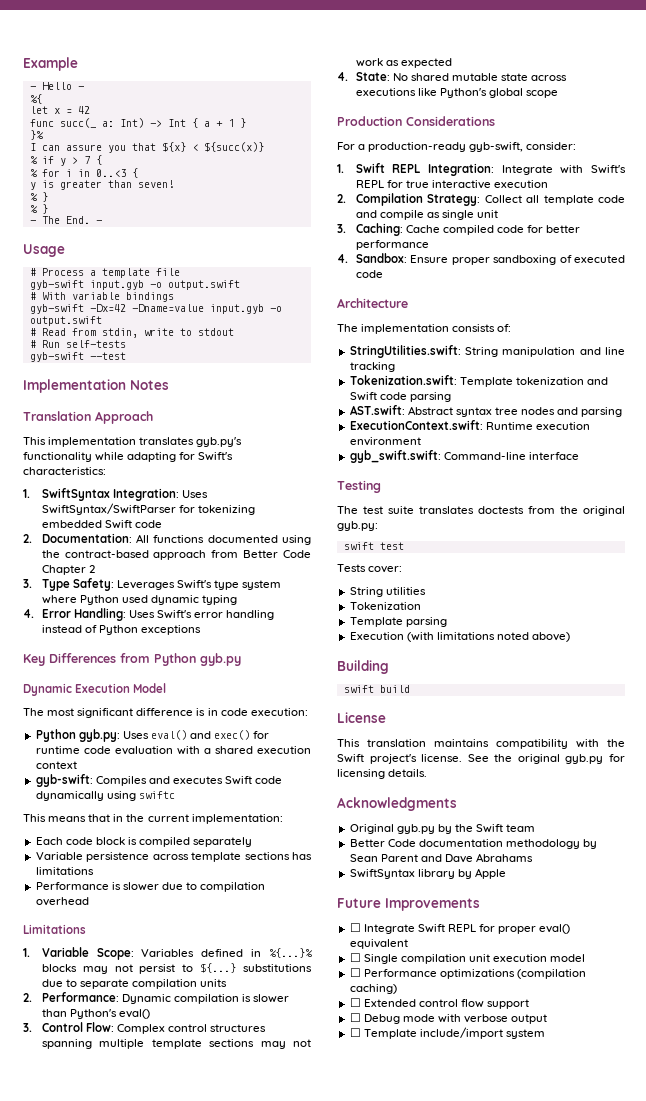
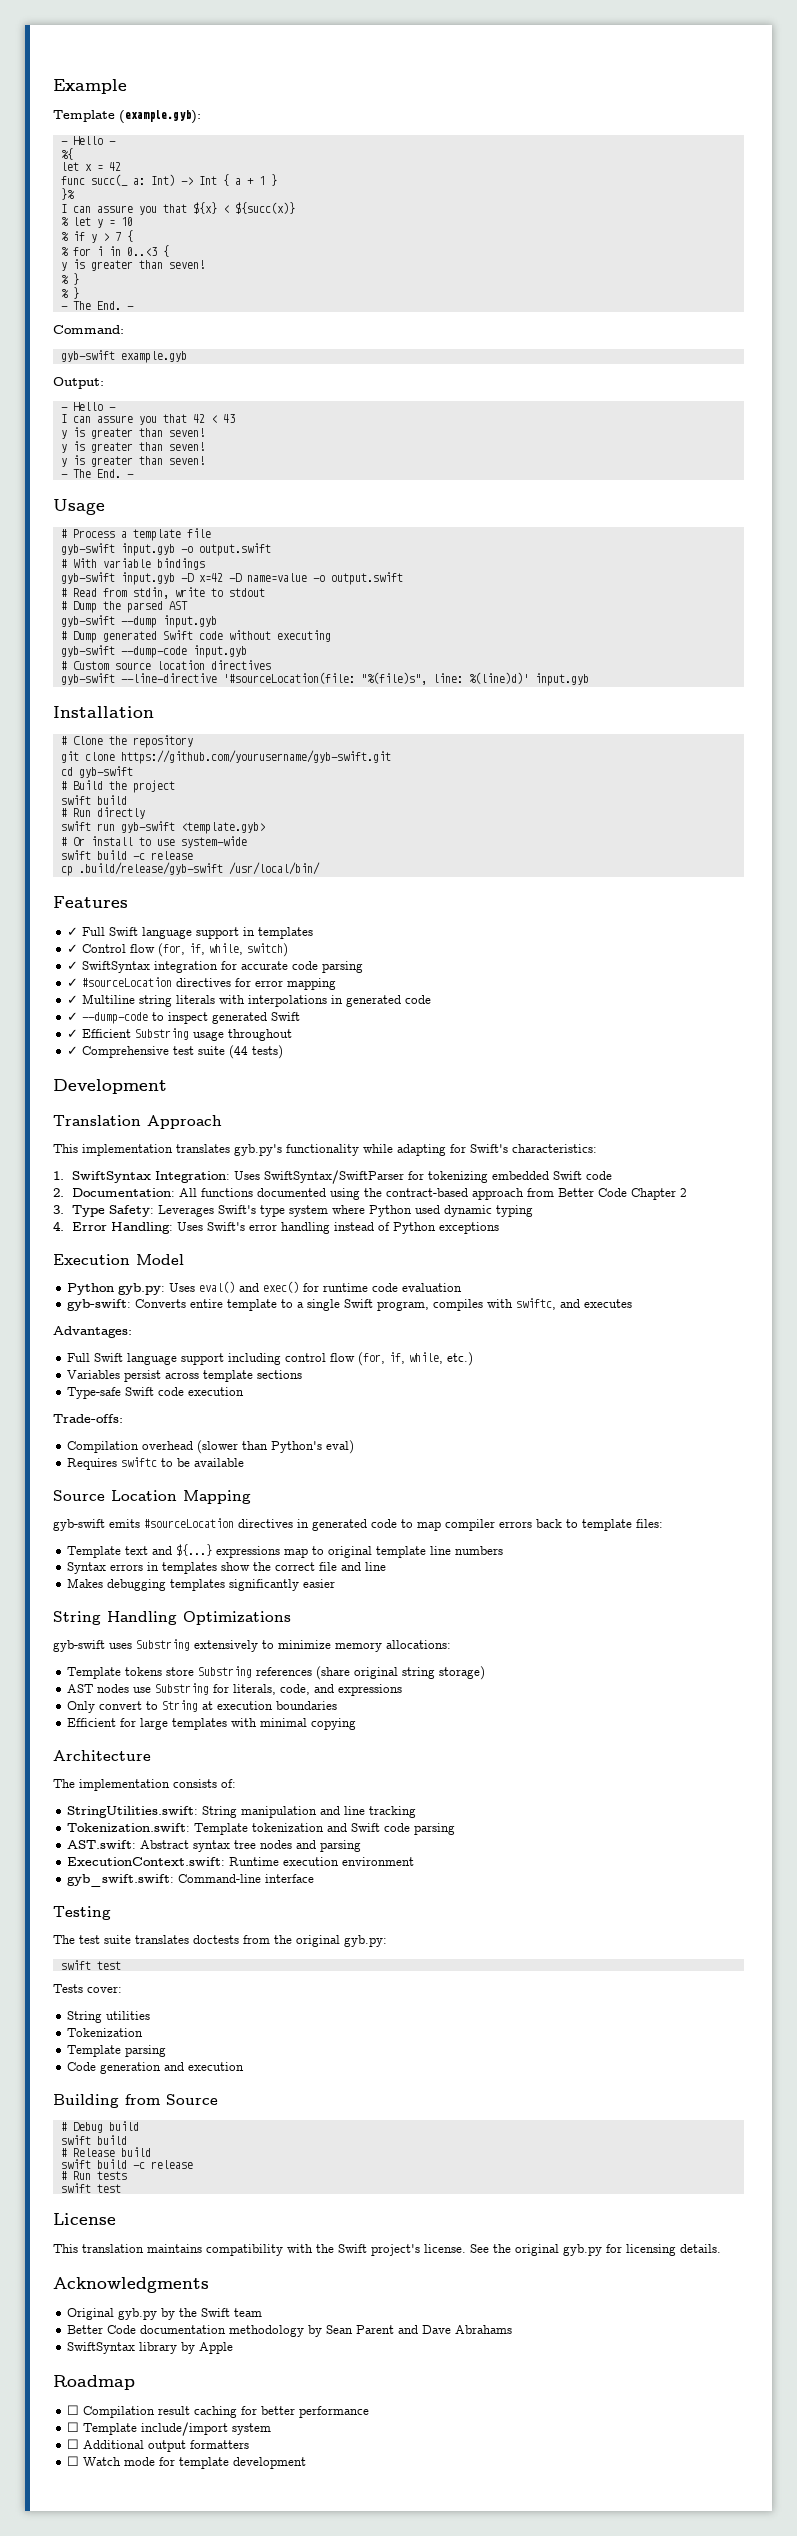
+ Template (example.gyb):
+ % let y = 10
+ Command:
+ gyb-swift example.gyb
+ Output:
+ - Hello -
+ I can assure you that 42 < 43
+ y is greater than seven!
+ y is greater than seven!
+ y is greater than seven!
+ - The End. -
- gyb-swift -Dx=42 -Dname=value input.gyb -o output.swift
+ gyb-swift input.gyb -D x=42 -D name=value -o output.swift
- # Run self-tests
- gyb-swift --test
- Implementation Notes
+ # Dump the parsed AST
+ gyb-swift --dump input.gyb
+ # Dump generated Swift code without executing
+ gyb-swift --dump-code input.gyb
+ # Custom source location directives
+ gyb-swift --line-directive '#sourceLocation(file: "%(file)s", line: %(line)d)' input.gyb
+ Installation
+ # Clone the repository
+ git clone https://github.com/yourusername/gyb-swift.git
+ cd gyb-swift
+ # Build the project
+ swift build
+ # Run directly
+ swift run gyb-swift <template.gyb>
+ # Or install to use system-wide
+ swift build -c release
+ cp .build/release/gyb-swift /usr/local/bin/
+ Features
+ ✓ Full Swift language support in templates
+ ✓ Control flow (for, if, while, switch)
+ ✓ SwiftSyntax integration for accurate code parsing
+ ✓ #sourceLocation directives for error mapping
+ ✓ Multiline string literals with interpolations in generated code
+ ✓ --dump-code to inspect generated Swift
+ ✓ Efficient Substring usage throughout
+ ✓ Comprehensive test suite (44 tests)
+ Development
- Key Differences from Python gyb.py
- Dynamic Execution Model
- The most significant difference is in code execution:
+ Execution Model
- Python gyb.py: Uses eval() and exec() for runtime code evaluation with a shared execution context
- gyb-swift: Compiles and executes Swift code dynamically using swiftc
- This means that in the current implementation:
- Each code block is compiled separately
- Variable persistence across template sections has limitations
- Performance is slower due to compilation overhead
- Limitations
- 1. Variable Scope: Variables defined in %{...}% blocks may not persist to ${...} substitutions due to separate compilation units
- 2. Performance: Dynamic compilation is slower than Python's eval()
- 3. Control Flow: Complex control structures spanning multiple template sections may not work as expected
- 4. State: No shared mutable state across executions like Python's global scope
- Production Considerations
- For a production-ready gyb-swift, consider:
- 1. Swift REPL Integration: Integrate with Swift's REPL for true interactive execution
- 2. Compilation Strategy: Collect all template code and compile as single unit
- 3. Caching: Cache compiled code for better performance
- 4. Sandbox: Ensure proper sandboxing of executed code
+ Python gyb.py: Uses eval() and exec() for runtime code evaluation
+ gyb-swift: Converts entire template to a single Swift program, compiles with swiftc, and executes
+ Advantages:
+ Full Swift language support including control flow (for, if, while, etc.)
+ Variables persist across template sections
+ Type-safe Swift code execution
+ Trade-offs:
+ Compilation overhead (slower than Python's eval)
+ Requires swiftc to be available
+ Source Location Mapping
+ gyb-swift emits #sourceLocation directives in generated code to map compiler errors back to template files:
+ Template text and ${...} expressions map to original template line numbers
+ Syntax errors in templates show the correct file and line
+ Makes debugging templates significantly easier
+ String Handling Optimizations
+ gyb-swift uses Substring extensively to minimize memory allocations:
+ Template tokens store Substring references (share original string storage)
+ AST nodes use Substring for literals, code, and expressions
+ Only convert to String at execution boundaries
+ Efficient for large templates with minimal copying
- Execution (with limitations noted above)
- Building
+ Code generation and execution
+ Building from Source
+ # Debug build
  swift build
+ # Release build
+ swift build -c release
+ # Run tests
+ swift test
- Future Improvements
- ☐ Integrate Swift REPL for proper eval() equivalent
- ☐ Single compilation unit execution model
- ☐ Performance optimizations (compilation caching)
- ☐ Extended control flow support
- ☐ Debug mode with verbose output
+ Roadmap
+ ☐ Compilation result caching for better performance
  ☐ Template include/import system
+ ☐ Additional output formatters
+ ☐ Watch mode for template development

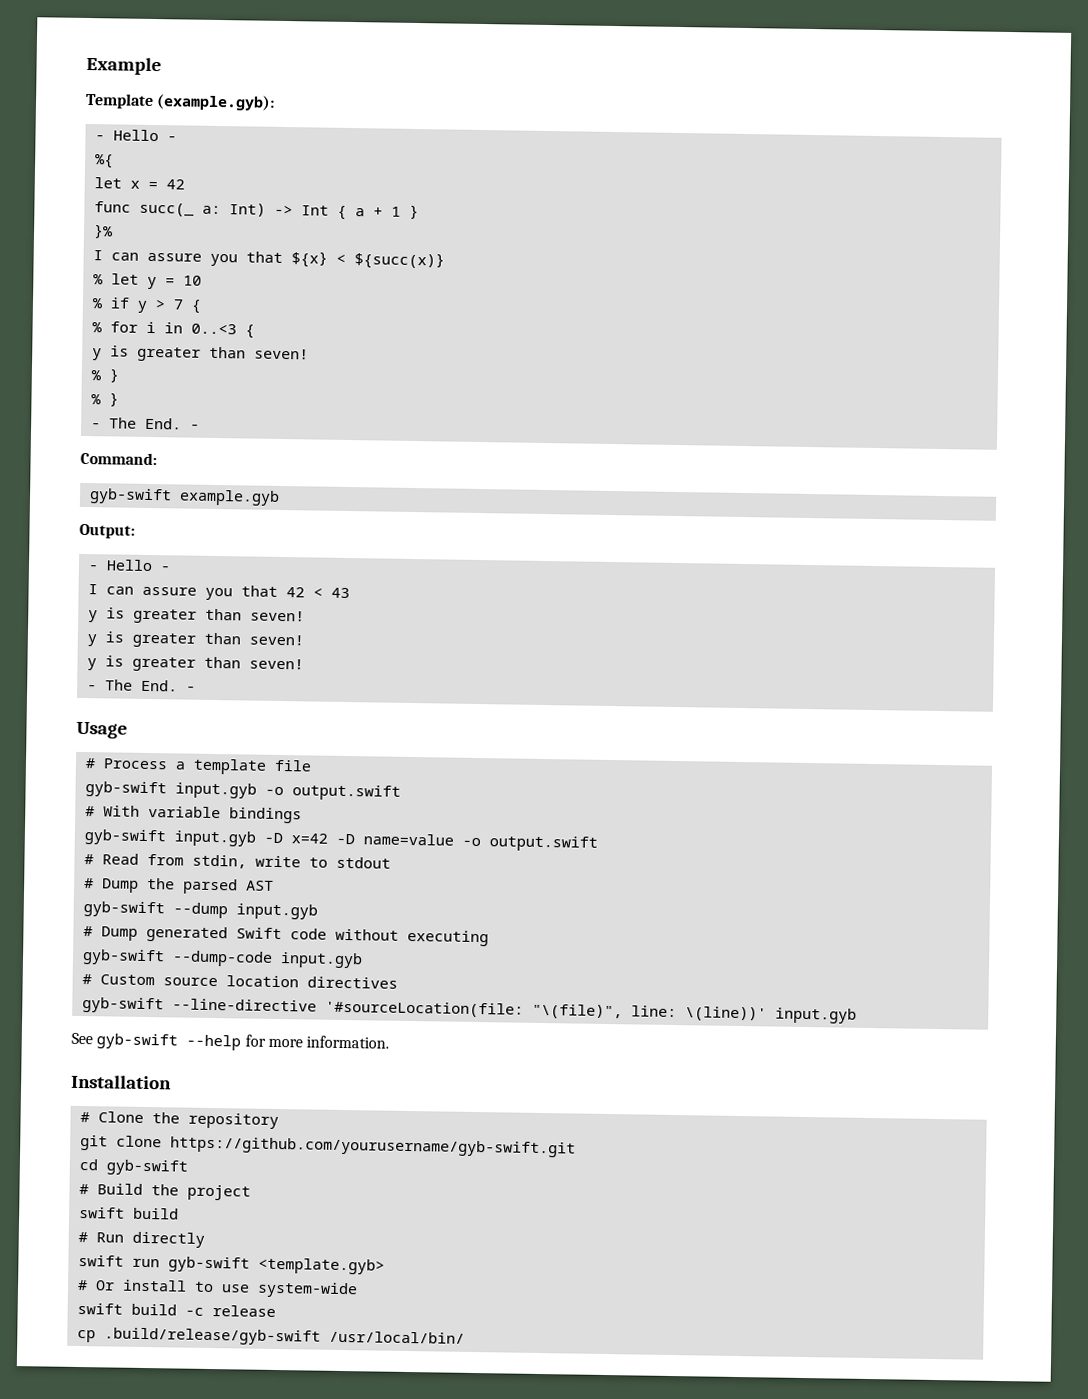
- gyb-swift --line-directive '#sourceLocation(file: "%(file)s", line: %(line)d)' input.gyb
+ gyb-swift --line-directive '#sourceLocation(file: "\(file)", line: \(line))' input.gyb
+ See gyb-swift --help for more information.
- Features
- ✓ Full Swift language support in templates
- ✓ Control flow (for, if, while, switch)
- ✓ SwiftSyntax integration for accurate code parsing
- ✓ #sourceLocation directives for error mapping
- ✓ Multiline string literals with interpolations in generated code
- ✓ --dump-code to inspect generated Swift
- ✓ Efficient Substring usage throughout
- ✓ Comprehensive test suite (44 tests)
- Development
- Translation Approach
- This implementation translates gyb.py's functionality while adapting for Swift's characteristics:
- 1. SwiftSyntax Integration: Uses SwiftSyntax/SwiftParser for tokenizing embedded Swift code
- 2. Documentation: All functions documented using the contract-based approach from Better Code Chapter 2
- 3. Type Safety: Leverages Swift's type system where Python used dynamic typing
- 4. Error Handling: Uses Swift's error handling instead of Python exceptions
- Execution Model
- Python gyb.py: Uses eval() and exec() for runtime code evaluation
- gyb-swift: Converts entire template to a single Swift program, compiles with swiftc, and executes
- Advantages:
- Full Swift language support including control flow (for, if, while, etc.)
- Variables persist across template sections
- Type-safe Swift code execution
- Trade-offs:
- Compilation overhead (slower than Python's eval)
- Requires swiftc to be available
- Source Location Mapping
- gyb-swift emits #sourceLocation directives in generated code to map compiler errors back to template files:
- Template text and ${...} expressions map to original template line numbers
- Syntax errors in templates show the correct file and line
- Makes debugging templates significantly easier
- String Handling Optimizations
- gyb-swift uses Substring extensively to minimize memory allocations:
- Template tokens store Substring references (share original string storage)
- AST nodes use Substring for literals, code, and expressions
- Only convert to String at execution boundaries
- Efficient for large templates with minimal copying
- Architecture
- The implementation consists of:
- StringUtilities.swift: String manipulation and line tracking
- Tokenization.swift: Template tokenization and Swift code parsing
- AST.swift: Abstract syntax tree nodes and parsing
- ExecutionContext.swift: Runtime execution environment
- gyb_swift.swift: Command-line interface
- Testing
- The test suite translates doctests from the original gyb.py:
- swift test
- Tests cover:
- String utilities
- Tokenization
- Template parsing
- Code generation and execution
- Building from Source
- # Debug build
- swift build
- # Release build
- swift build -c release
- # Run tests
- swift test
- License
- This translation maintains compatibility with the Swift project's license. See the original gyb.py for licensing details.
- Acknowledgments
- Original gyb.py by the Swift team
- Better Code documentation methodology by Sean Parent and Dave Abrahams
- SwiftSyntax library by Apple
- Roadmap
- ☐ Compilation result caching for better performance
- ☐ Template include/import system
- ☐ Additional output formatters
- ☐ Watch mode for template development

